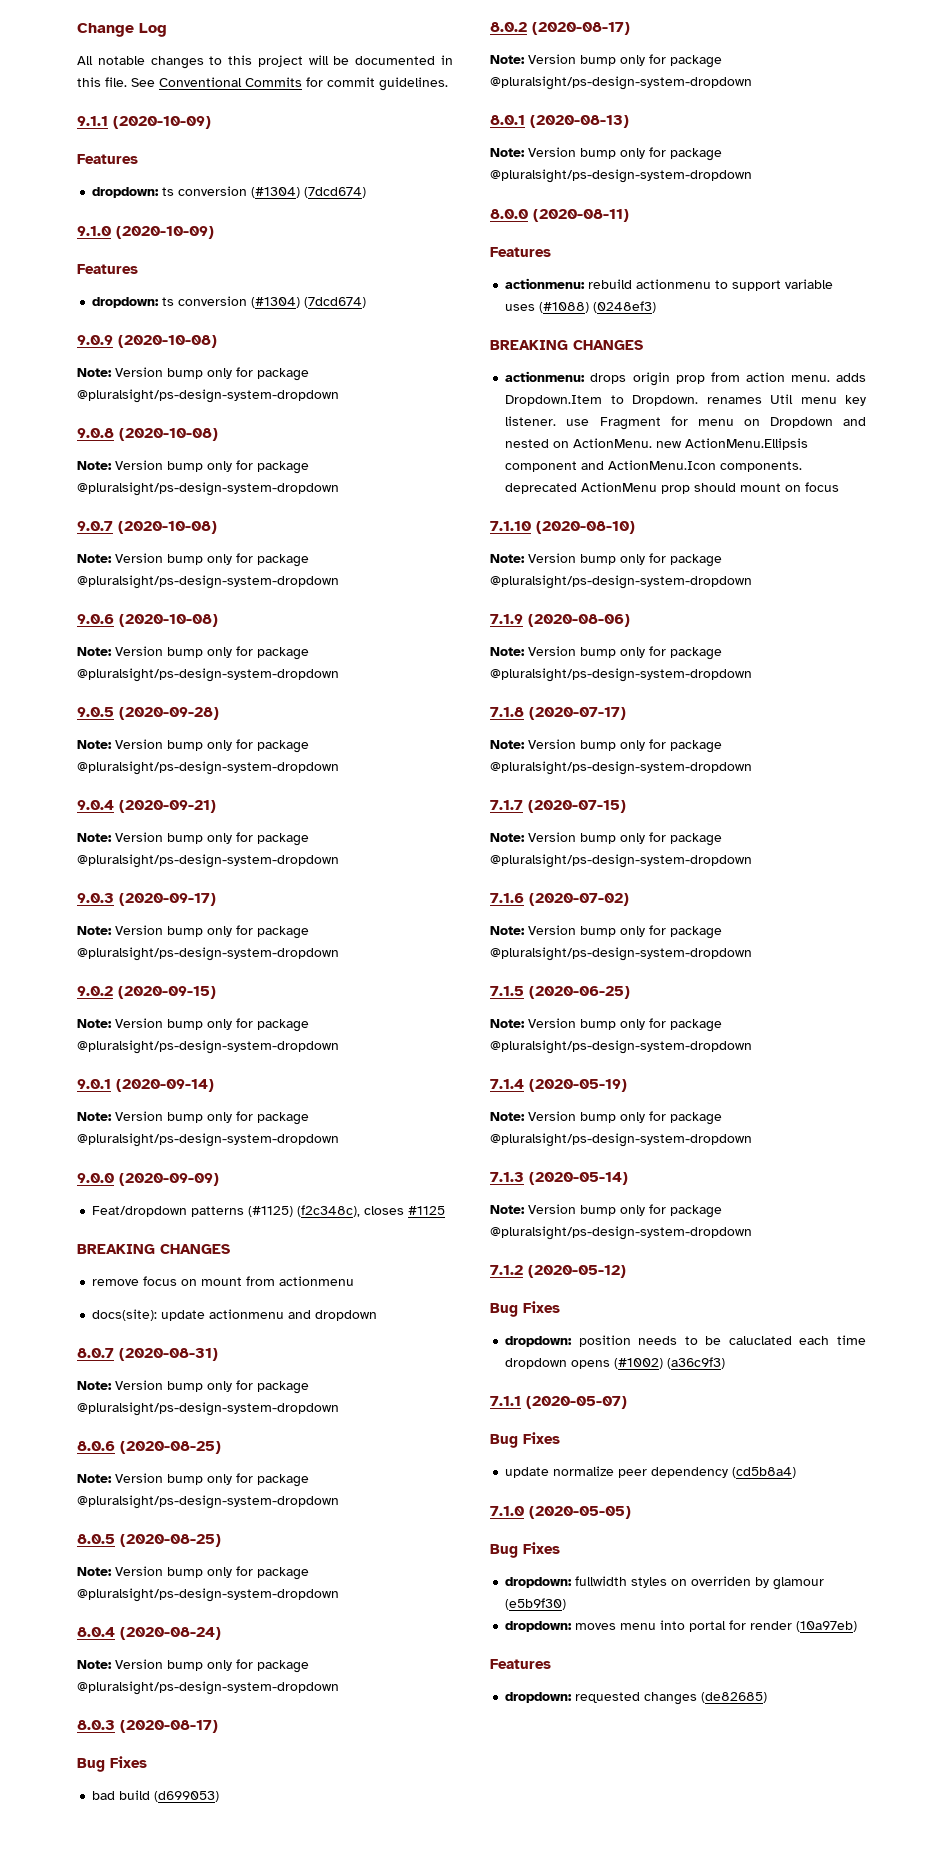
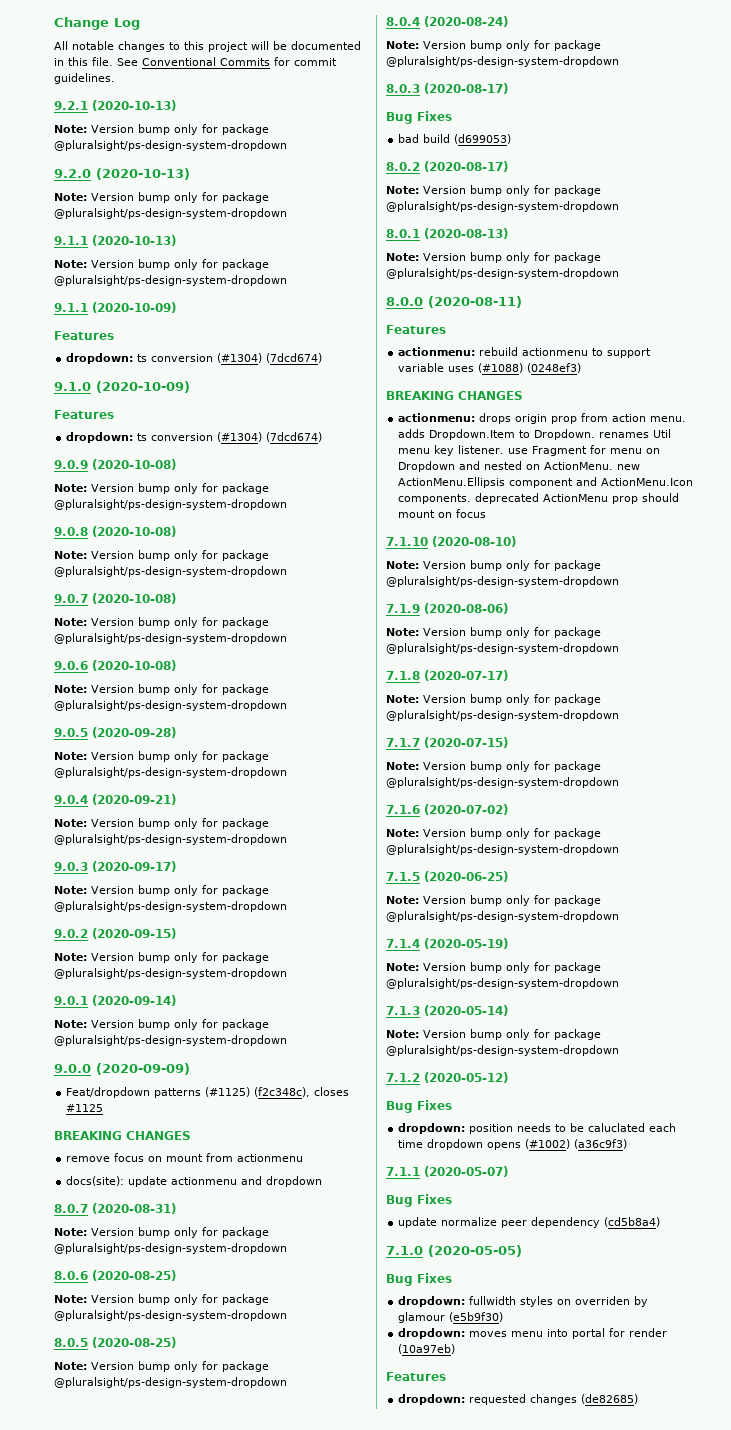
+ 9.2.1 (2020-10-13)
+ Note: Version bump only for package @pluralsight/ps-design-system-dropdown
+ 9.2.0 (2020-10-13)
+ Note: Version bump only for package @pluralsight/ps-design-system-dropdown
+ 9.1.1 (2020-10-13)
+ Note: Version bump only for package @pluralsight/ps-design-system-dropdown

